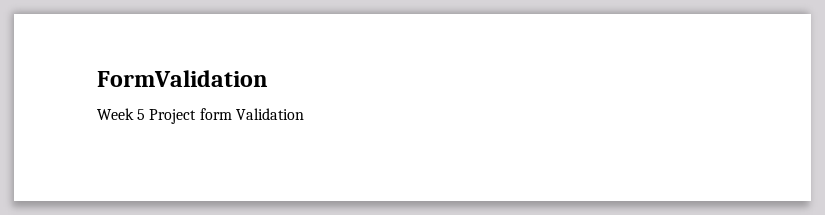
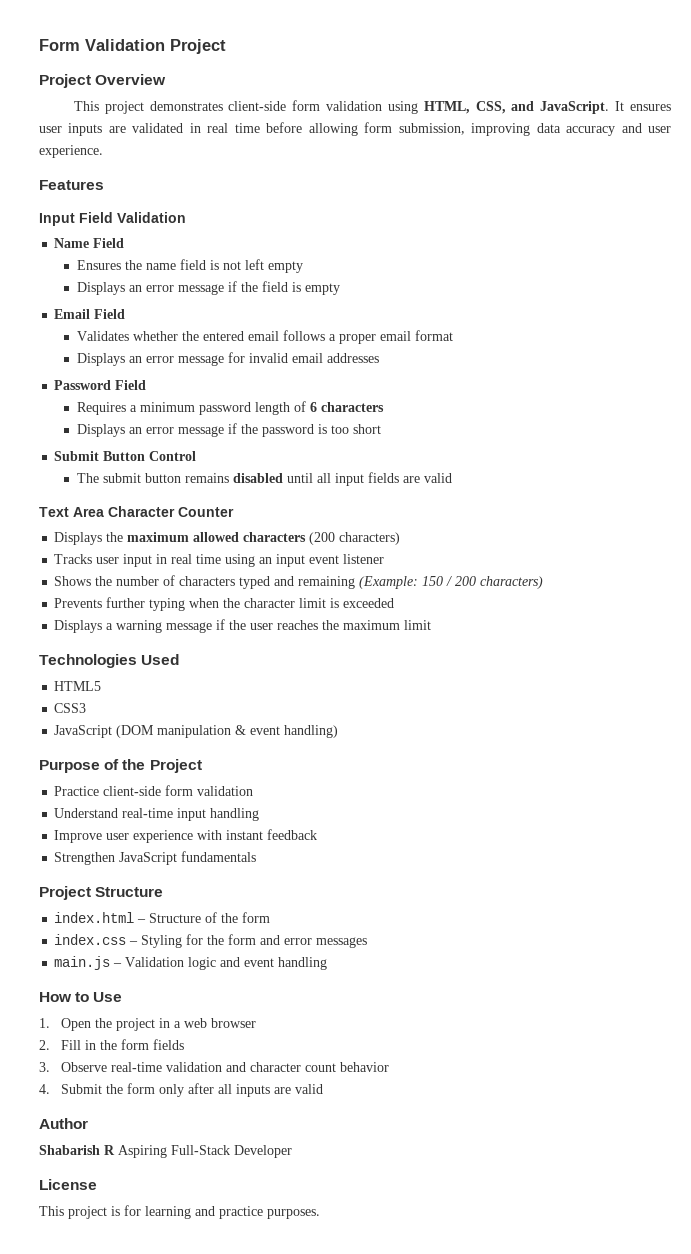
- FormValidation
- Week 5 Project form Validation
+ Form Validation Project
+ Project Overview
+ This project demonstrates client-side form validation using HTML, CSS, and JavaScript. It ensures user inputs are validated in real time before allowing form submission, improving data accuracy and user experience.
+ Features
+ Input Field Validation
+ Name Field
+ Ensures the name field is not left empty
+ Displays an error message if the field is empty
+ Email Field
+ Validates whether the entered email follows a proper email format
+ Displays an error message for invalid email addresses
+ Password Field
+ Requires a minimum password length of 6 characters
+ Displays an error message if the password is too short
+ Submit Button Control
+ The submit button remains disabled until all input fields are valid
+ Text Area Character Counter
+ Displays the maximum allowed characters (200 characters)
+ Tracks user input in real time using an input event listener
+ Shows the number of characters typed and remaining (Example: 150 / 200 characters)
+ Prevents further typing when the character limit is exceeded
+ Displays a warning message if the user reaches the maximum limit
+ Technologies Used
+ HTML5
+ CSS3
+ JavaScript (DOM manipulation & event handling)
+ Purpose of the Project
+ Practice client-side form validation
+ Understand real-time input handling
+ Improve user experience with instant feedback
+ Strengthen JavaScript fundamentals
+ Project Structure
+ index.html – Structure of the form
+ index.css – Styling for the form and error messages
+ main.js – Validation logic and event handling
+ How to Use
+ 1. Open the project in a web browser
+ 2. Fill in the form fields
+ 3. Observe real-time validation and character count behavior
+ 4. Submit the form only after all inputs are valid
+ Author
+ Shabarish R Aspiring Full-Stack Developer
+ License
+ This project is for learning and practice purposes.

